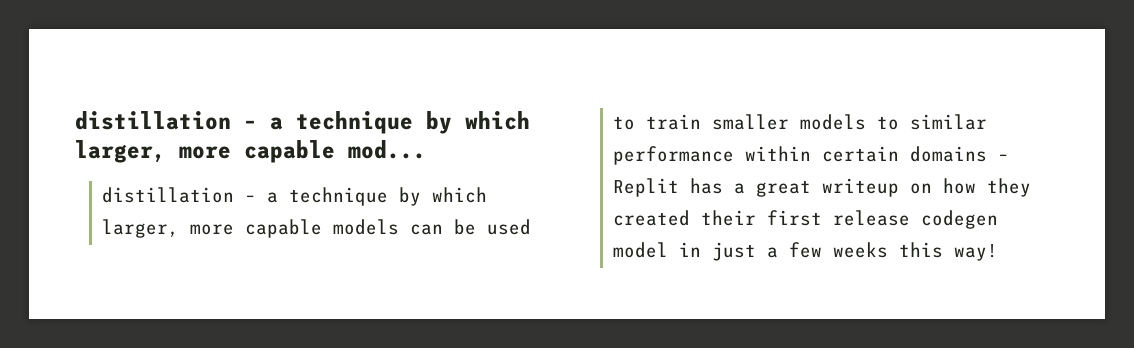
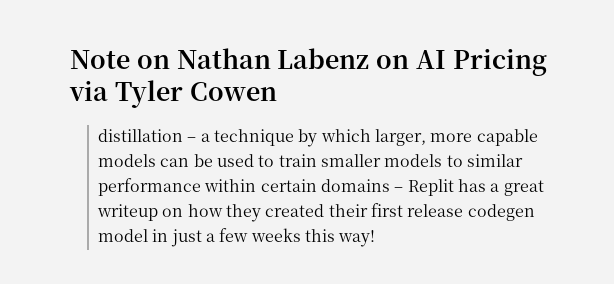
- distillation – a technique by which larger, more capable mod...
+ Note on Nathan Labenz on AI Pricing via Tyler Cowen

